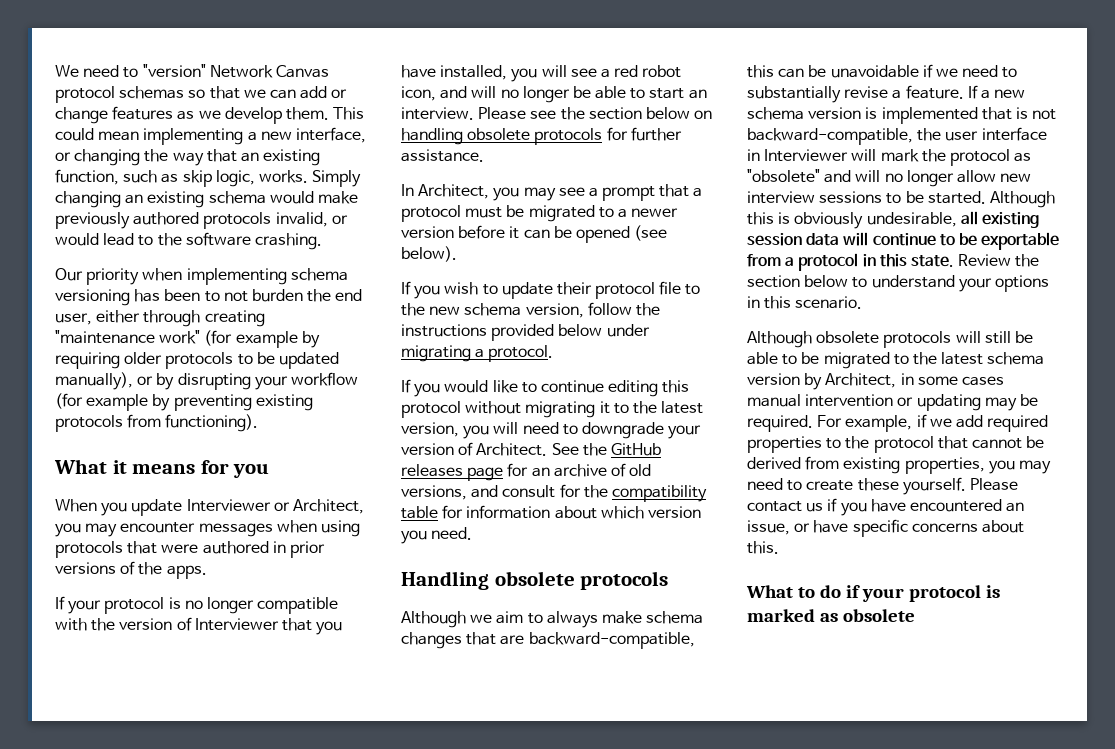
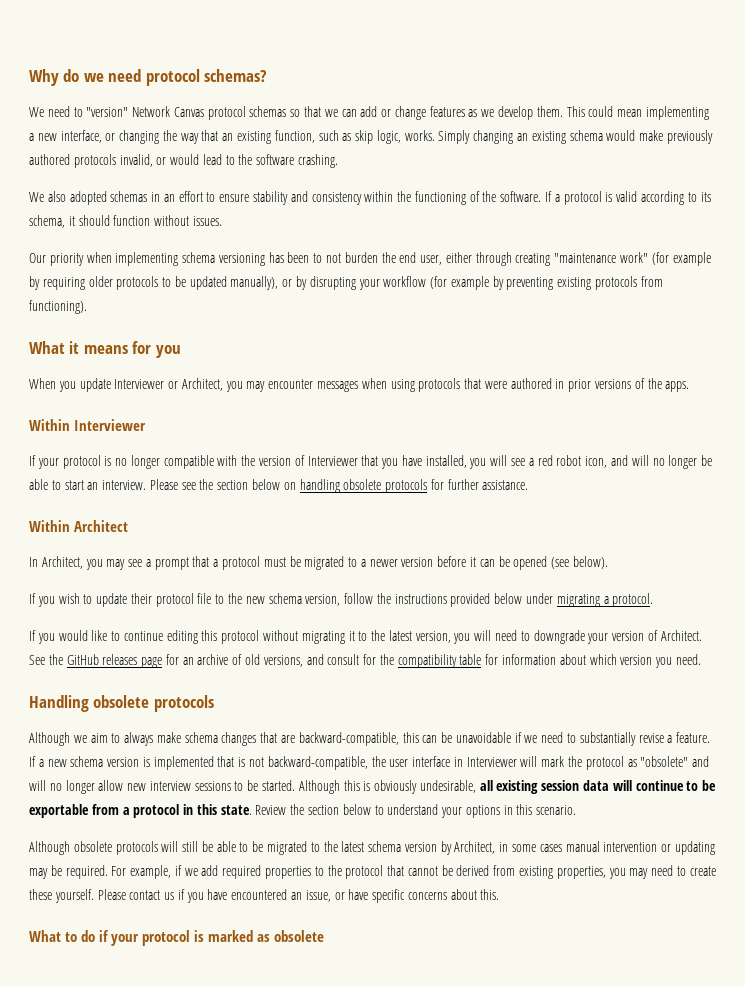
+ Why do we need protocol schemas?
+ We also adopted schemas in an effort to ensure stability and consistency within the functioning of the software. If a protocol is valid according to its schema, it should function without issues.
+ Within Interviewer
+ Within Architect

